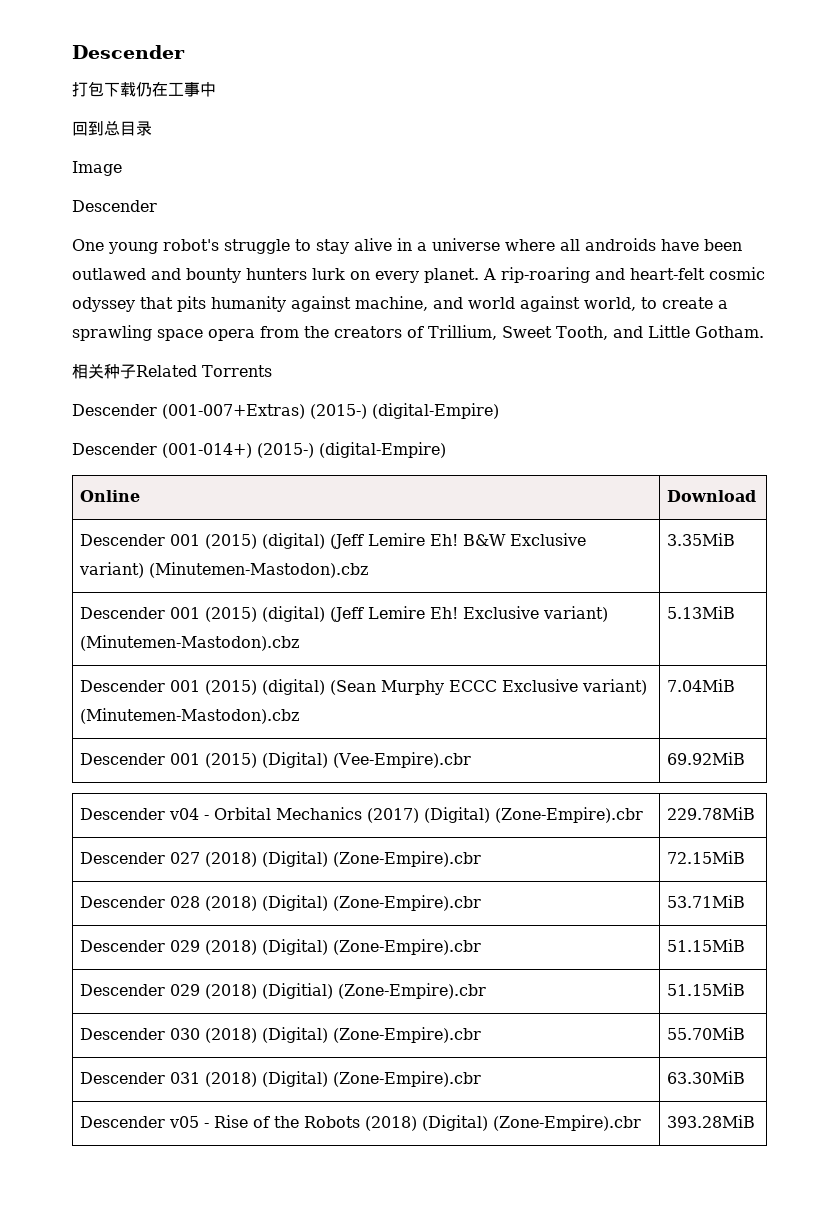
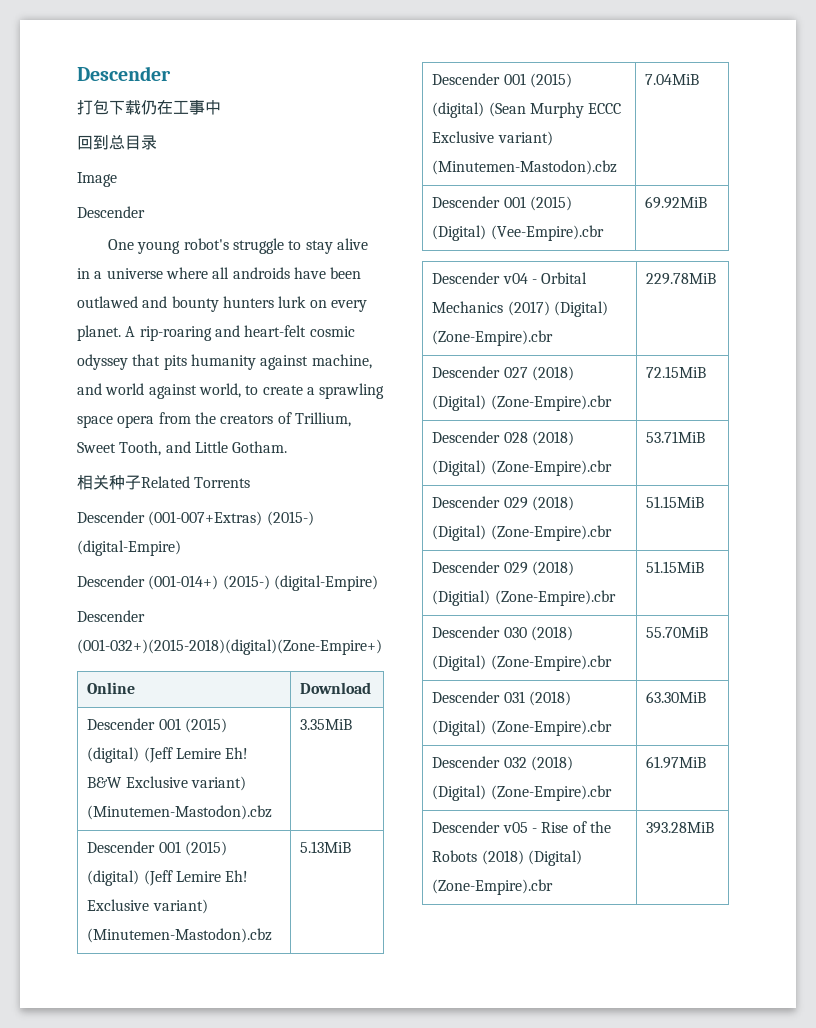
+ Descender (001-032+)(2015-2018)(digital)(Zone-Empire+)
+ Descender 032 (2018) (Digital) (Zone-Empire).cbr | 61.97MiB

